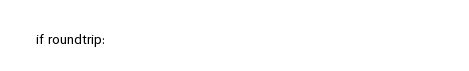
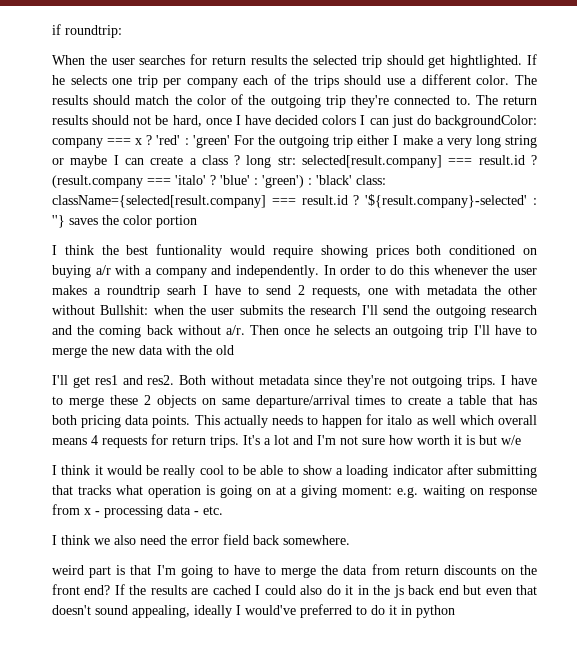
+ When the user searches for return results the selected trip should get hightlighted. If he selects one trip per company each of the trips should use a different color. The results should match the color of the outgoing trip they're connected to. The return results should not be hard, once I have decided colors I can just do backgroundColor: company === x ? 'red' : 'green' For the outgoing trip either I make a very long string or maybe I can create a class ? long str: selected[result.company] === result.id ? (result.company === 'italo' ? 'blue' : 'green') : 'black' class: className={selected[result.company] === result.id ? '${result.company}-selected' : ''} saves the color portion
+ I think the best funtionality would require showing prices both conditioned on buying a/r with a company and independently. In order to do this whenever the user makes a roundtrip searh I have to send 2 requests, one with metadata the other without Bullshit: when the user submits the research I'll send the outgoing research and the coming back without a/r. Then once he selects an outgoing trip I'll have to merge the new data with the old
+ I'll get res1 and res2. Both without metadata since they're not outgoing trips. I have to merge these 2 objects on same departure/arrival times to create a table that has both pricing data points. This actually needs to happen for italo as well which overall means 4 requests for return trips. It's a lot and I'm not sure how worth it is but w/e
+ I think it would be really cool to be able to show a loading indicator after submitting that tracks what operation is going on at a giving moment: e.g. waiting on response from x - processing data - etc.
+ I think we also need the error field back somewhere.
+ weird part is that I'm going to have to merge the data from return discounts on the front end? If the results are cached I could also do it in the js back end but even that doesn't sound appealing, ideally I would've preferred to do it in python

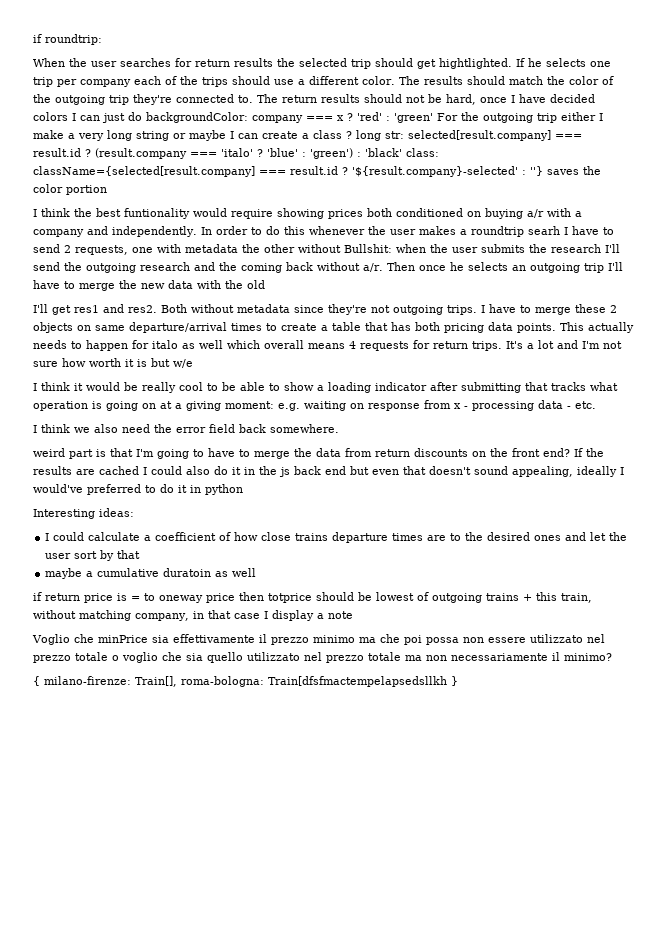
+ Interesting ideas:
+ I could calculate a coefficient of how close trains departure times are to the desired ones and let the user sort by that
+ maybe a cumulative duratoin as well
+ if return price is = to oneway price then totprice should be lowest of outgoing trains + this train, without matching company, in that case I display a note
+ Voglio che minPrice sia effettivamente il prezzo minimo ma che poi possa non essere utilizzato nel prezzo totale o voglio che sia quello utilizzato nel prezzo totale ma non necessariamente il minimo?
+ { milano-firenze: Train[], roma-bologna: Train[dfsfmactempelapsedsllkh }

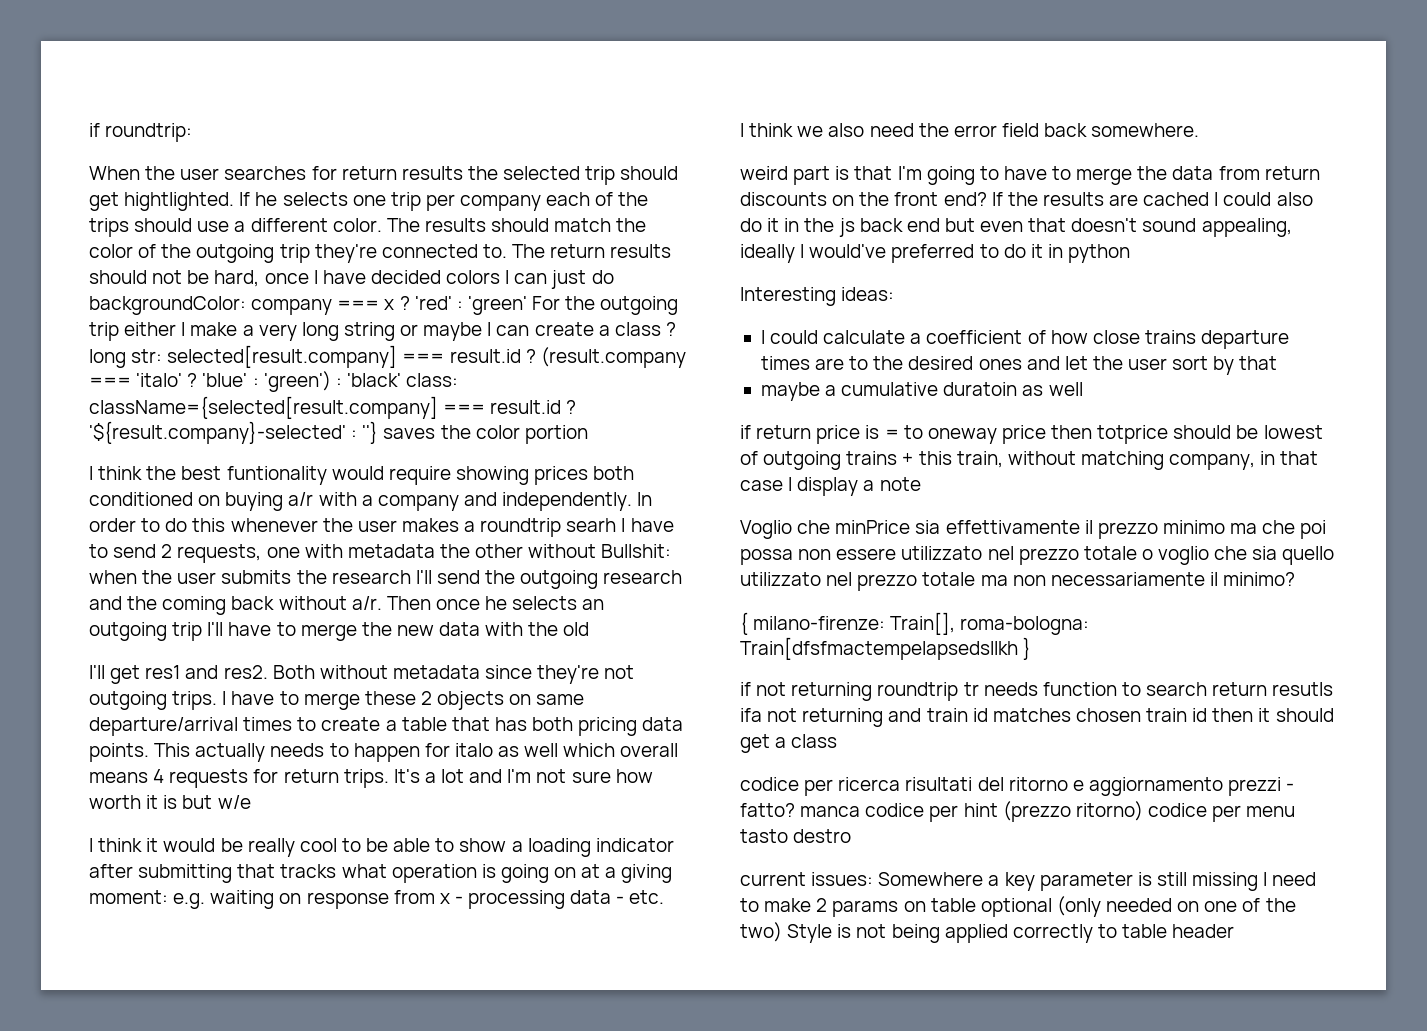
+ if not returning roundtrip tr needs function to search return resutls ifa not returning and train id matches chosen train id then it should get a class
+ codice per ricerca risultati del ritorno e aggiornamento prezzi - fatto? manca codice per hint (prezzo ritorno) codice per menu tasto destro
+ current issues: Somewhere a key parameter is still missing I need to make 2 params on table optional (only needed on one of the two) Style is not being applied correctly to table header

